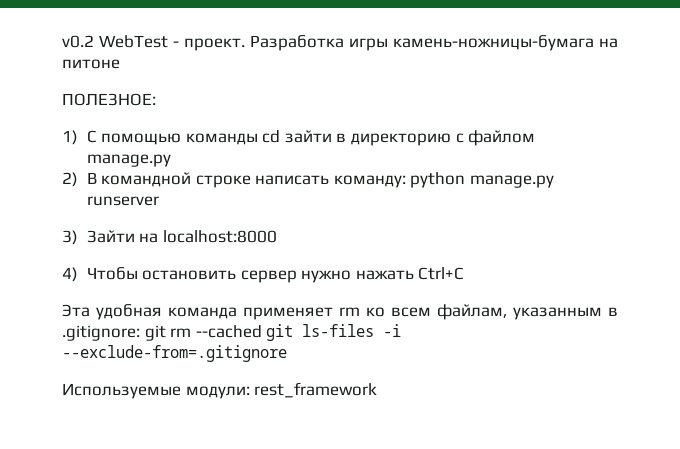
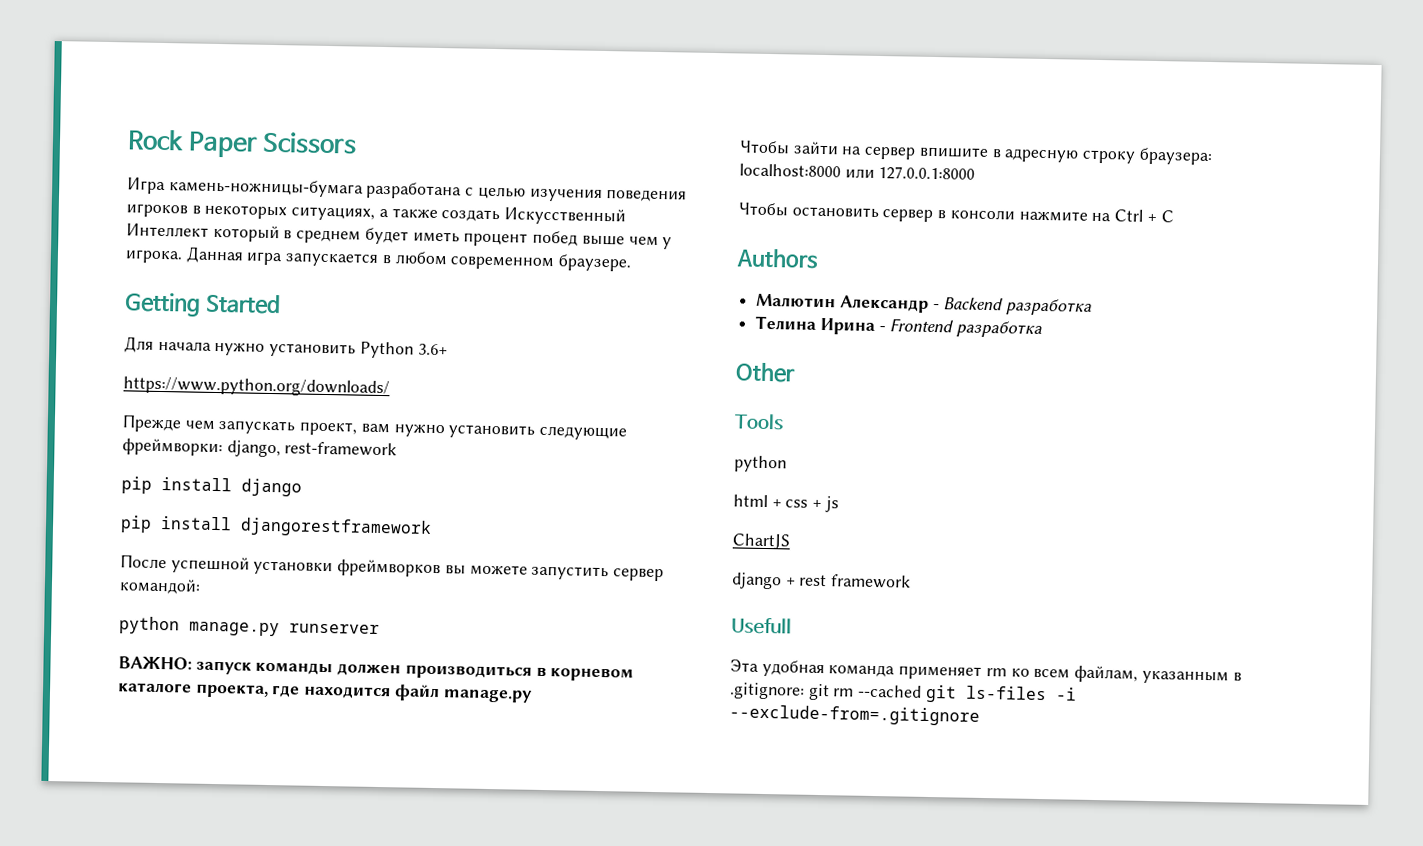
- v0.2 WebTest - проект. Разработка игры камень-ножницы-бумага на питоне
- ПОЛЕЗНОЕ:
- 1) С помощью команды cd зайти в директорию с файлом manage.py
- 2) В командной строке написать команду: python manage.py runserver
- 3) Зайти на localhost:8000
- 4) Чтобы остановить сервер нужно нажать Ctrl+C
+ Rock Paper Scissors
+ Игра камень-ножницы-бумага разработана с целью изучения поведения игроков в некоторых ситуациях, а также создать Искусственный Интеллект который в среднем будет иметь процент побед выше чем у игрока. Данная игра запускается в любом современном браузере.
+ Getting Started
+ Для начала нужно установить Python 3.6+
+ https://www.python.org/downloads/
+ Прежде чем запускать проект, вам нужно установить следующие фреймворки: django, rest-framework
+ pip install django
+ pip install djangorestframework
+ После успешной установки фреймворков вы можете запустить сервер командой:
+ python manage.py runserver
+ ВАЖНО: запуск команды должен производиться в корневом каталоге проекта, где находится файл manage.py
+ Чтобы зайти на сервер впишите в адресную строку браузера: localhost:8000 или 127.0.0.1:8000
+ Чтобы остановить сервер в консоли нажмите на Ctrl + C
+ Authors
+ Малютин Александр - Backend разработка
+ Телина Ирина - Frontend разработка
+ Other
+ Tools
+ python
+ html + css + js
+ ChartJS
+ django + rest framework
+ Usefull
- Используемые модули: rest_framework

